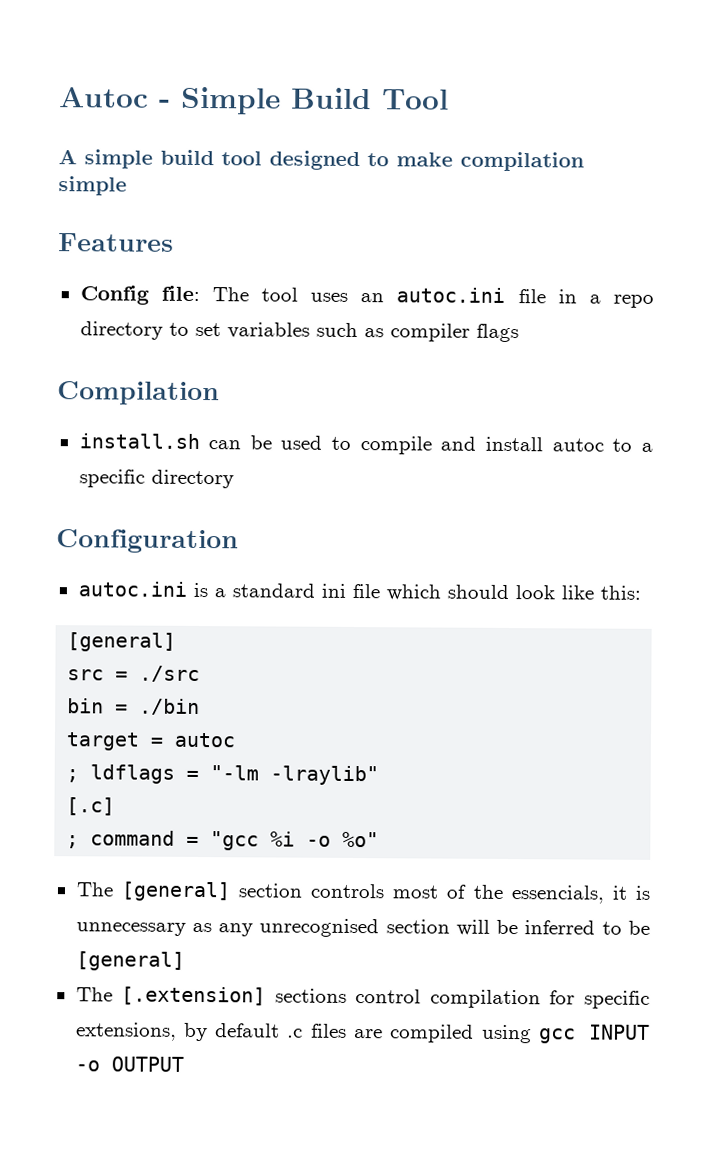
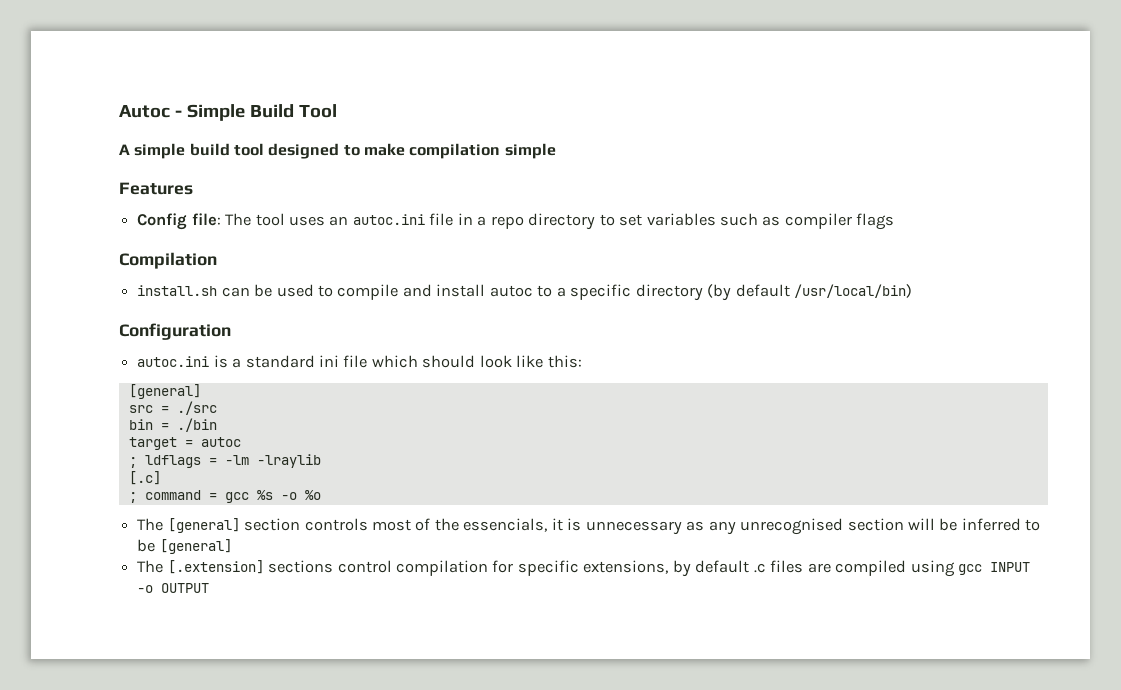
- install.sh can be used to compile and install autoc to a specific directory
+ install.sh can be used to compile and install autoc to a specific directory (by default /usr/local/bin)
- ; ldflags = "-lm -lraylib"
+ ; ldflags = -lm -lraylib
- ; command = "gcc %i -o %o"
+ ; command = gcc %s -o %o

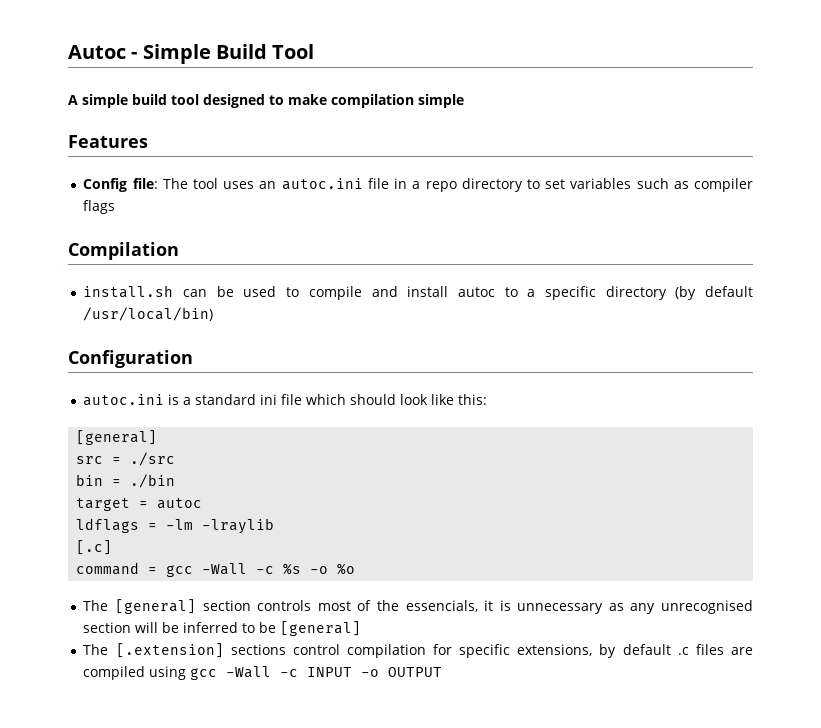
- ; ldflags = -lm -lraylib
+ ldflags = -lm -lraylib
- ; command = gcc %s -o %o
+ command = gcc -Wall -c %s -o %o
- The [.extension] sections control compilation for specific extensions, by default .c files are compiled using gcc INPUT -o OUTPUT
+ The [.extension] sections control compilation for specific extensions, by default .c files are compiled using gcc -Wall -c INPUT -o OUTPUT

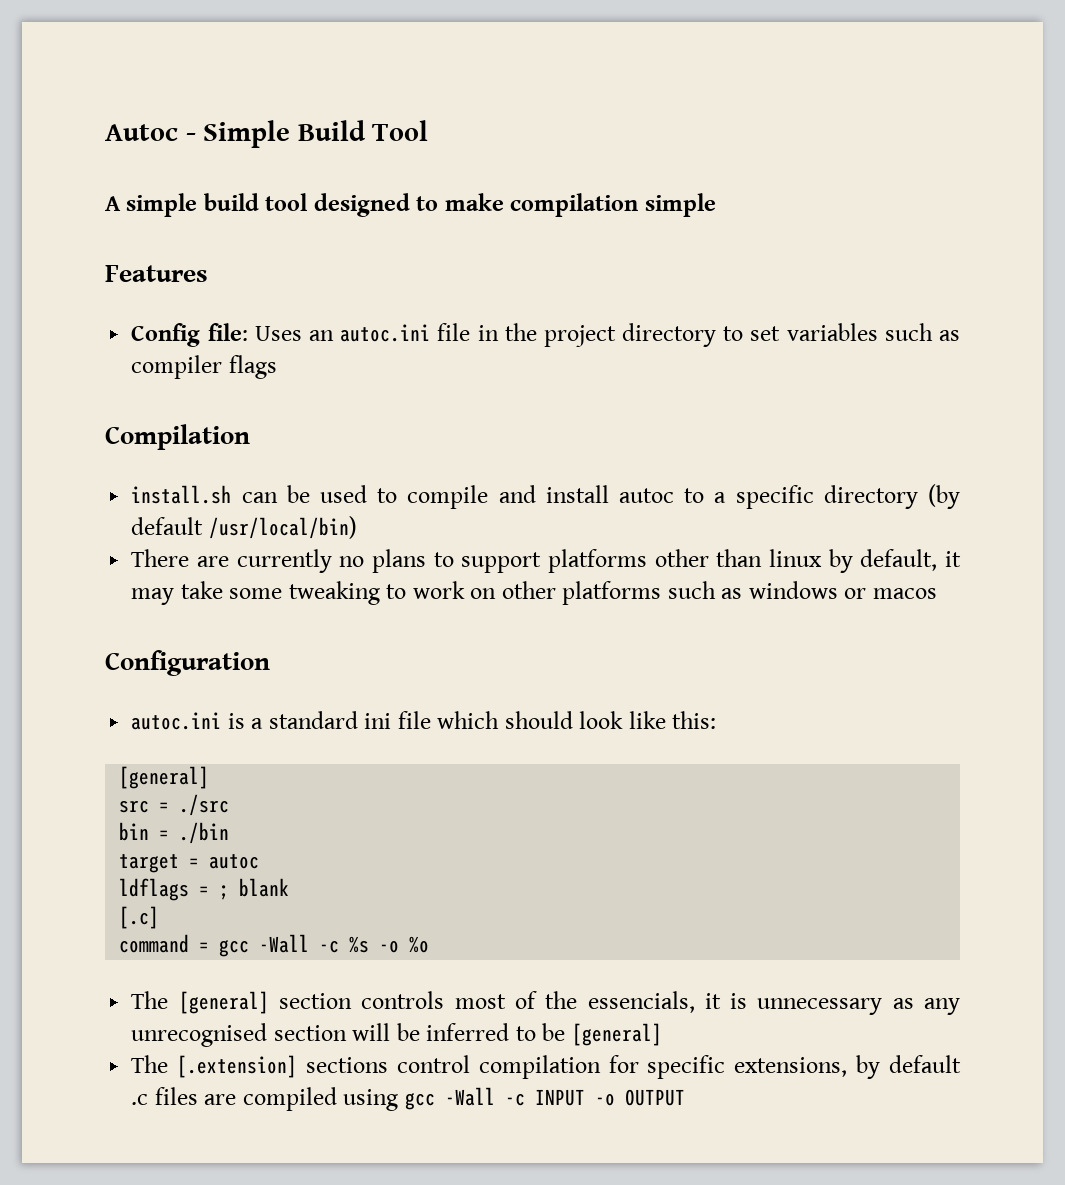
- Config file: The tool uses an autoc.ini file in a repo directory to set variables such as compiler flags
+ Config file: Uses an autoc.ini file in the project directory to set variables such as compiler flags
+ There are currently no plans to support platforms other than linux by default, it may take some tweaking to work on other platforms such as windows or macos
- ldflags = -lm -lraylib
+ ldflags = ; blank

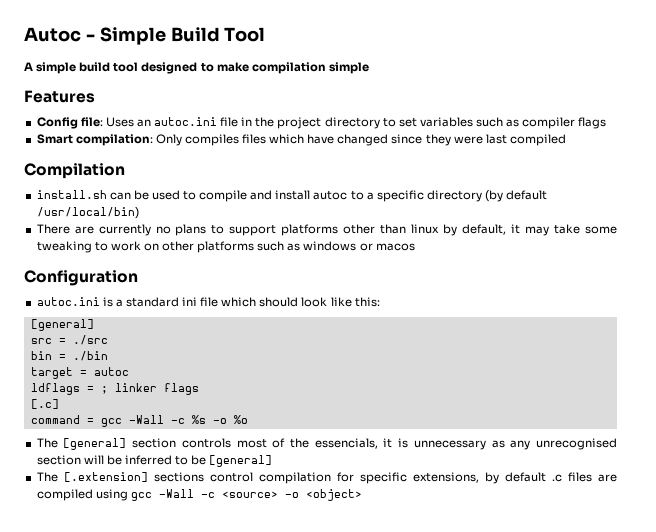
+ Smart compilation: Only compiles files which have changed since they were last compiled
- ldflags = ; blank
+ ldflags = ; linker flags
- The [.extension] sections control compilation for specific extensions, by default .c files are compiled using gcc -Wall -c INPUT -o OUTPUT
+ The [.extension] sections control compilation for specific extensions, by default .c files are compiled using gcc -Wall -c <source> -o <object>

